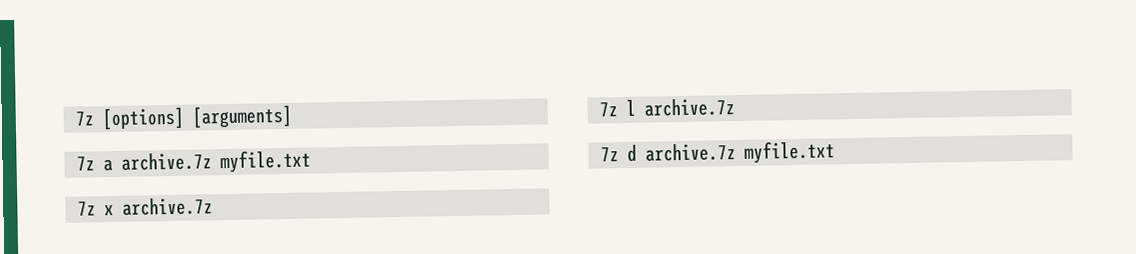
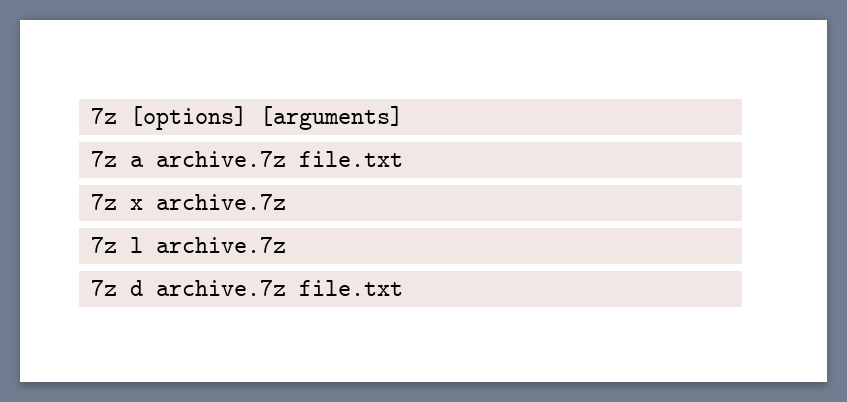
- 7z a archive.7z myfile.txt
+ 7z a archive.7z file.txt
- 7z d archive.7z myfile.txt
+ 7z d archive.7z file.txt

